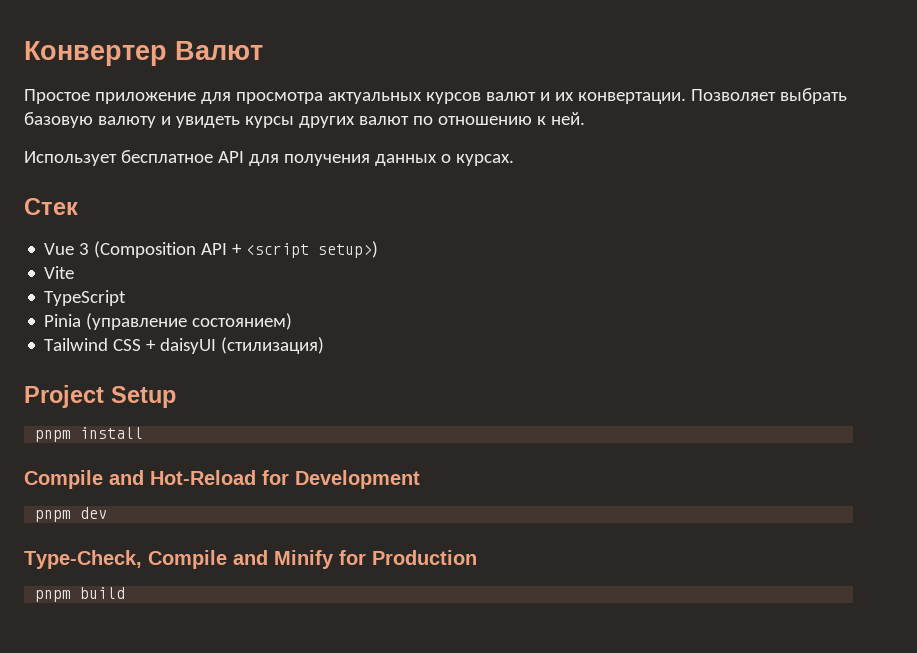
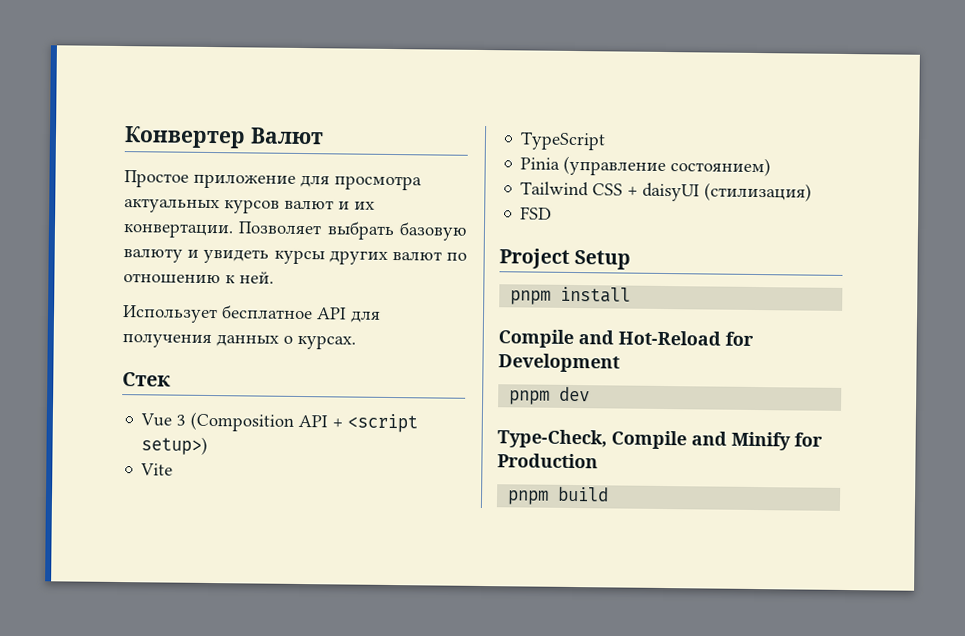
+ FSD

